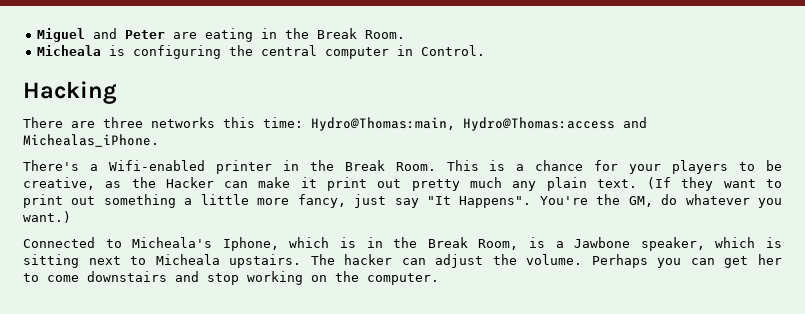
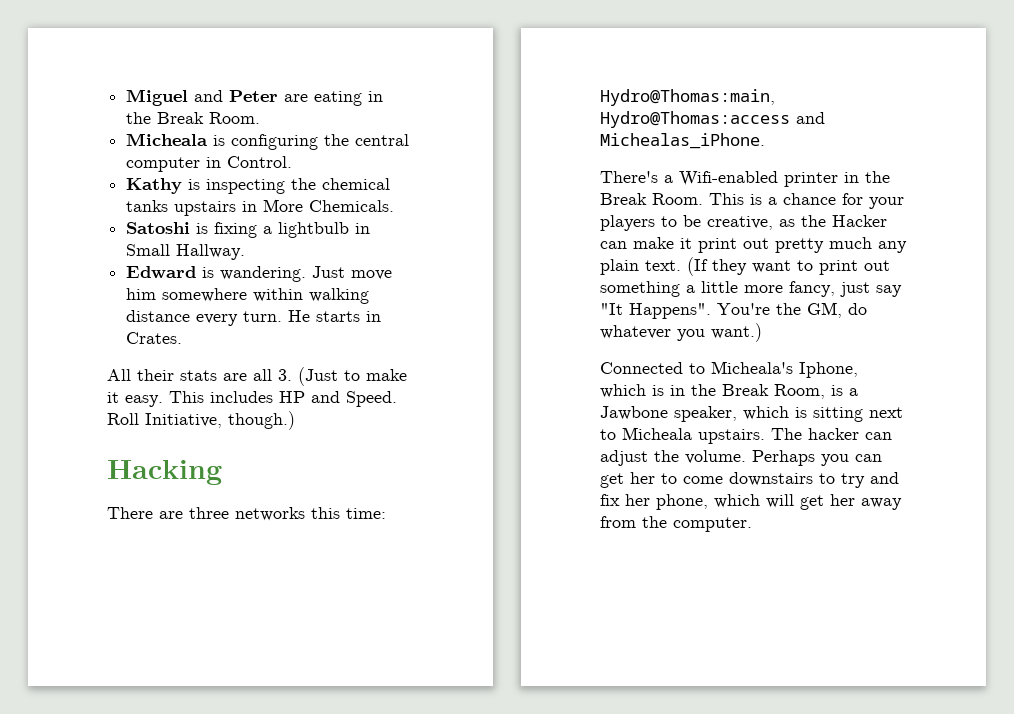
+ Kathy is inspecting the chemical tanks upstairs in More Chemicals.
+ Satoshi is fixing a lightbulb in Small Hallway.
+ Edward is wandering. Just move him somewhere within walking distance every turn. He starts in Crates.
+ All their stats are all 3. (Just to make it easy. This includes HP and Speed. Roll Initiative, though.)
- Perhaps you can get her to come downstairs and stop working on the computer.
+ Perhaps you can get her to come downstairs to try and fix her phone, which will get her away from the computer.

